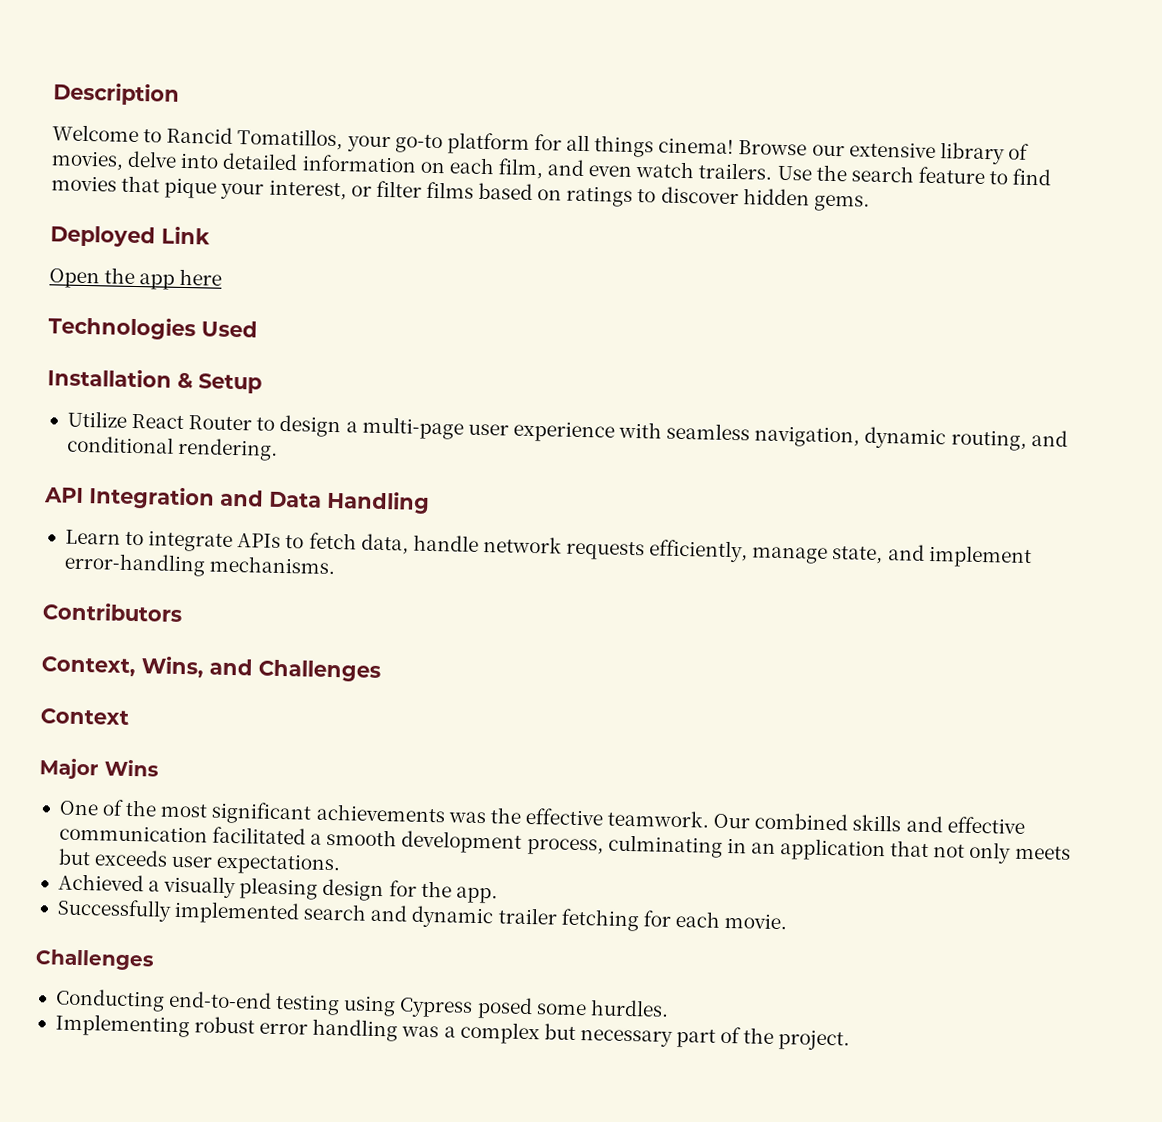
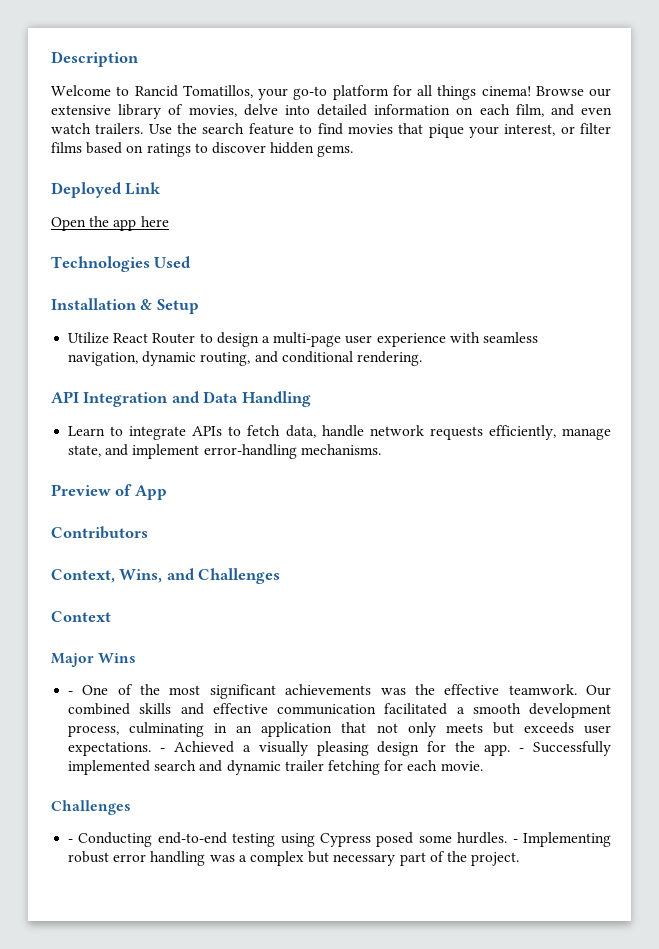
+ Preview of App
- One of the most significant achievements was the effective teamwork.
+ - One of the most significant achievements was the effective teamwork.
- Our combined skills and effective communication facilitated a smooth development process, culminating in an application that not only meets but exceeds user expectations.
- Achieved a visually pleasing design for the app.
- Successfully implemented search and dynamic trailer fetching for each movie.
+ Our combined skills and effective communication facilitated a smooth development process, culminating in an application that not only meets but exceeds user expectations. - Achieved a visually pleasing design for the app. - Successfully implemented search and dynamic trailer fetching for each movie.
- Conducting end-to-end testing using Cypress posed some hurdles.
- Implementing robust error handling was a complex but necessary part of the project.
+ - Conducting end-to-end testing using Cypress posed some hurdles. - Implementing robust error handling was a complex but necessary part of the project.

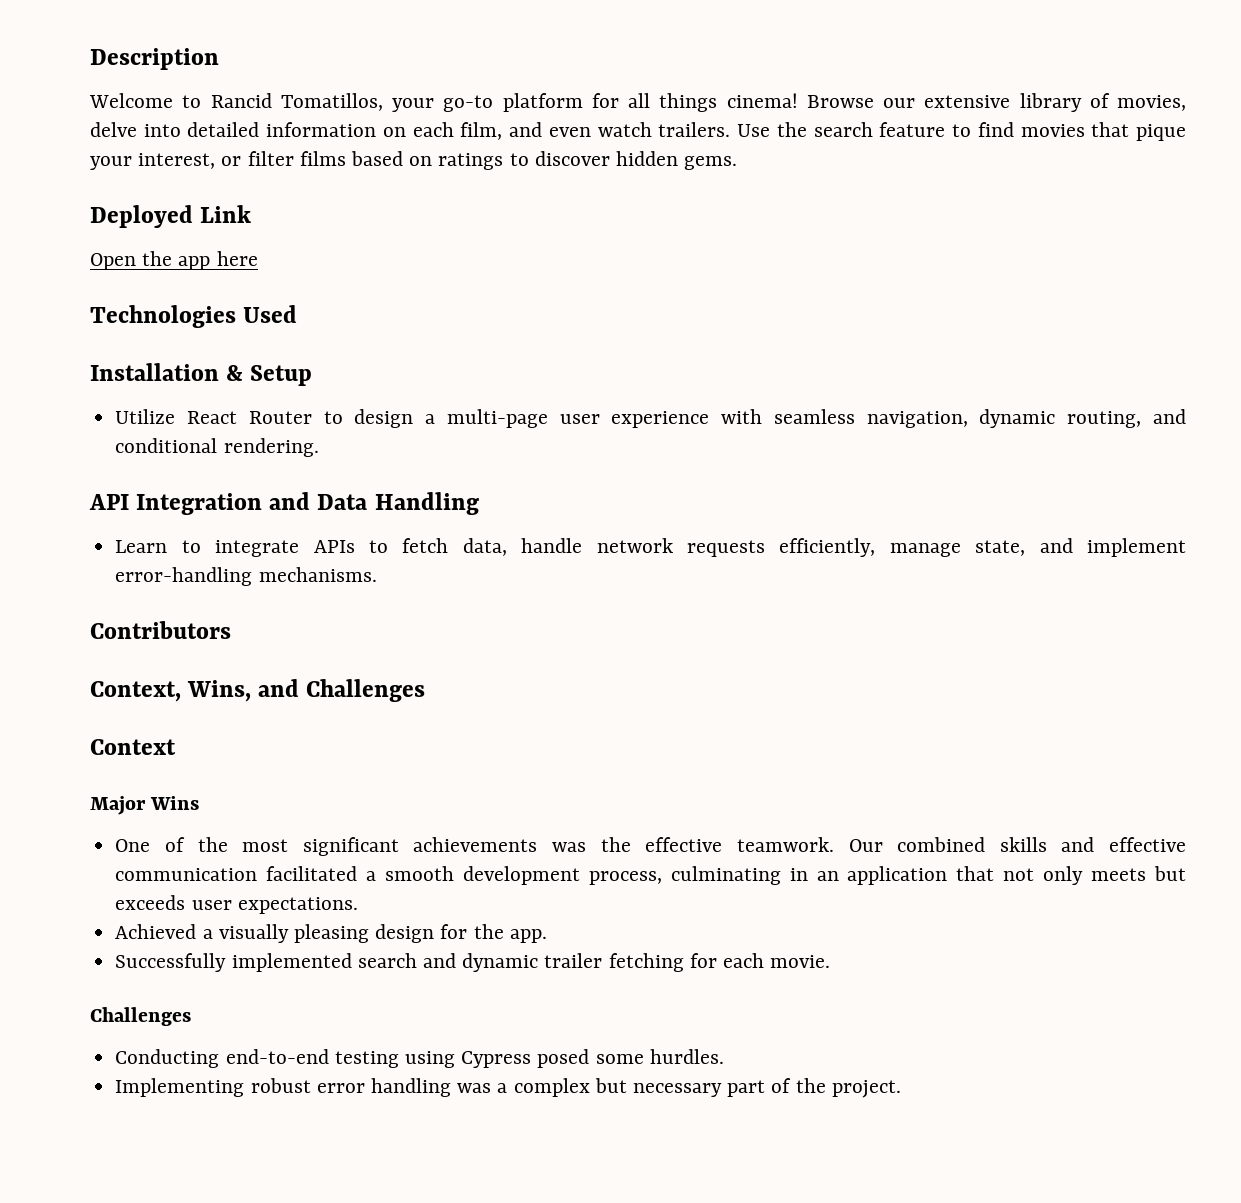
- Preview of App
- - One of the most significant achievements was the effective teamwork.
+ One of the most significant achievements was the effective teamwork.
- Our combined skills and effective communication facilitated a smooth development process, culminating in an application that not only meets but exceeds user expectations. - Achieved a visually pleasing design for the app. - Successfully implemented search and dynamic trailer fetching for each movie.
+ Our combined skills and effective communication facilitated a smooth development process, culminating in an application that not only meets but exceeds user expectations.
+ Achieved a visually pleasing design for the app.
+ Successfully implemented search and dynamic trailer fetching for each movie.
- - Conducting end-to-end testing using Cypress posed some hurdles. - Implementing robust error handling was a complex but necessary part of the project.
+ Conducting end-to-end testing using Cypress posed some hurdles.
+ Implementing robust error handling was a complex but necessary part of the project.

